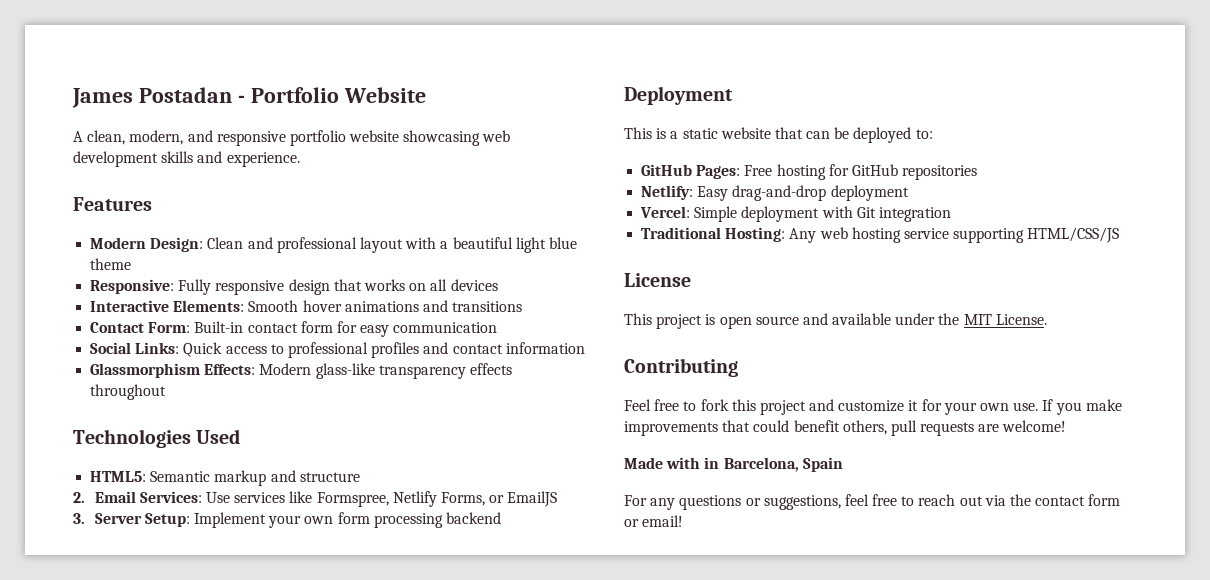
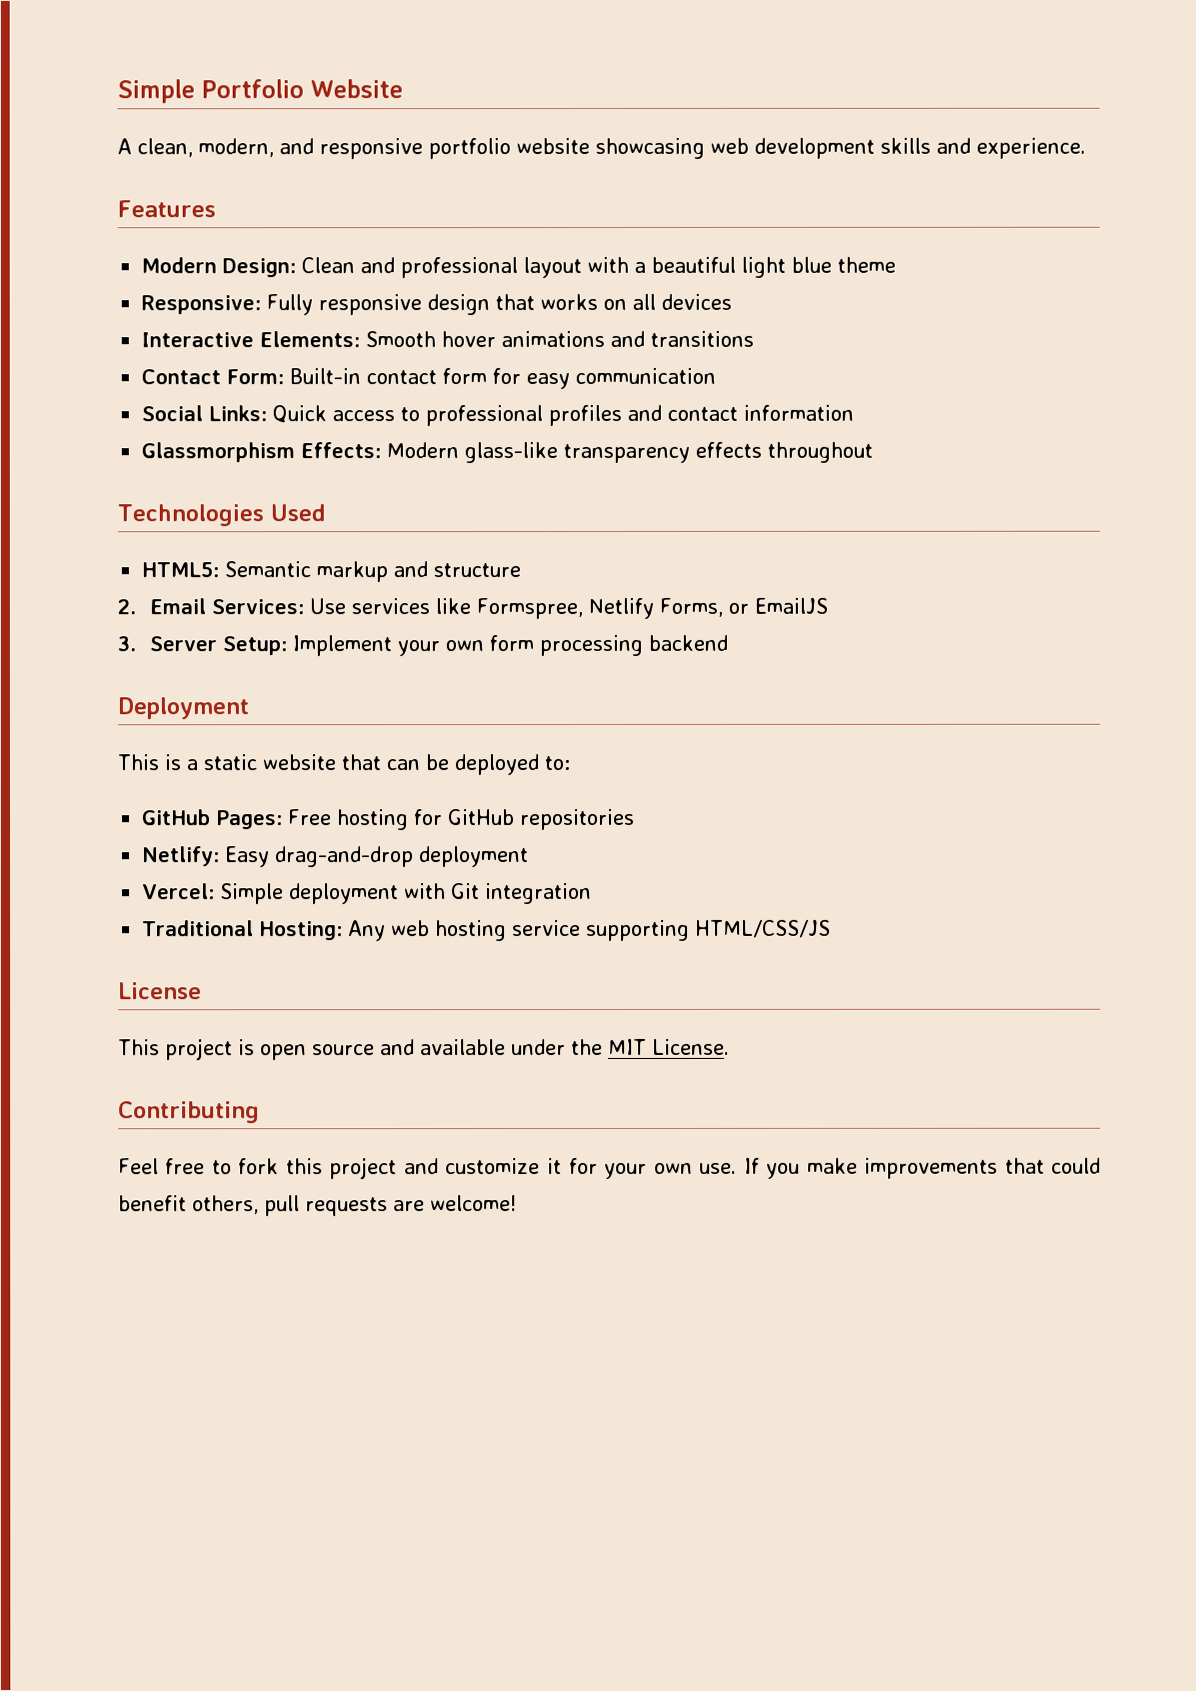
- James Postadan - Portfolio Website
+ Simple Portfolio Website
- Made with in Barcelona, Spain
- For any questions or suggestions, feel free to reach out via the contact form or email!

